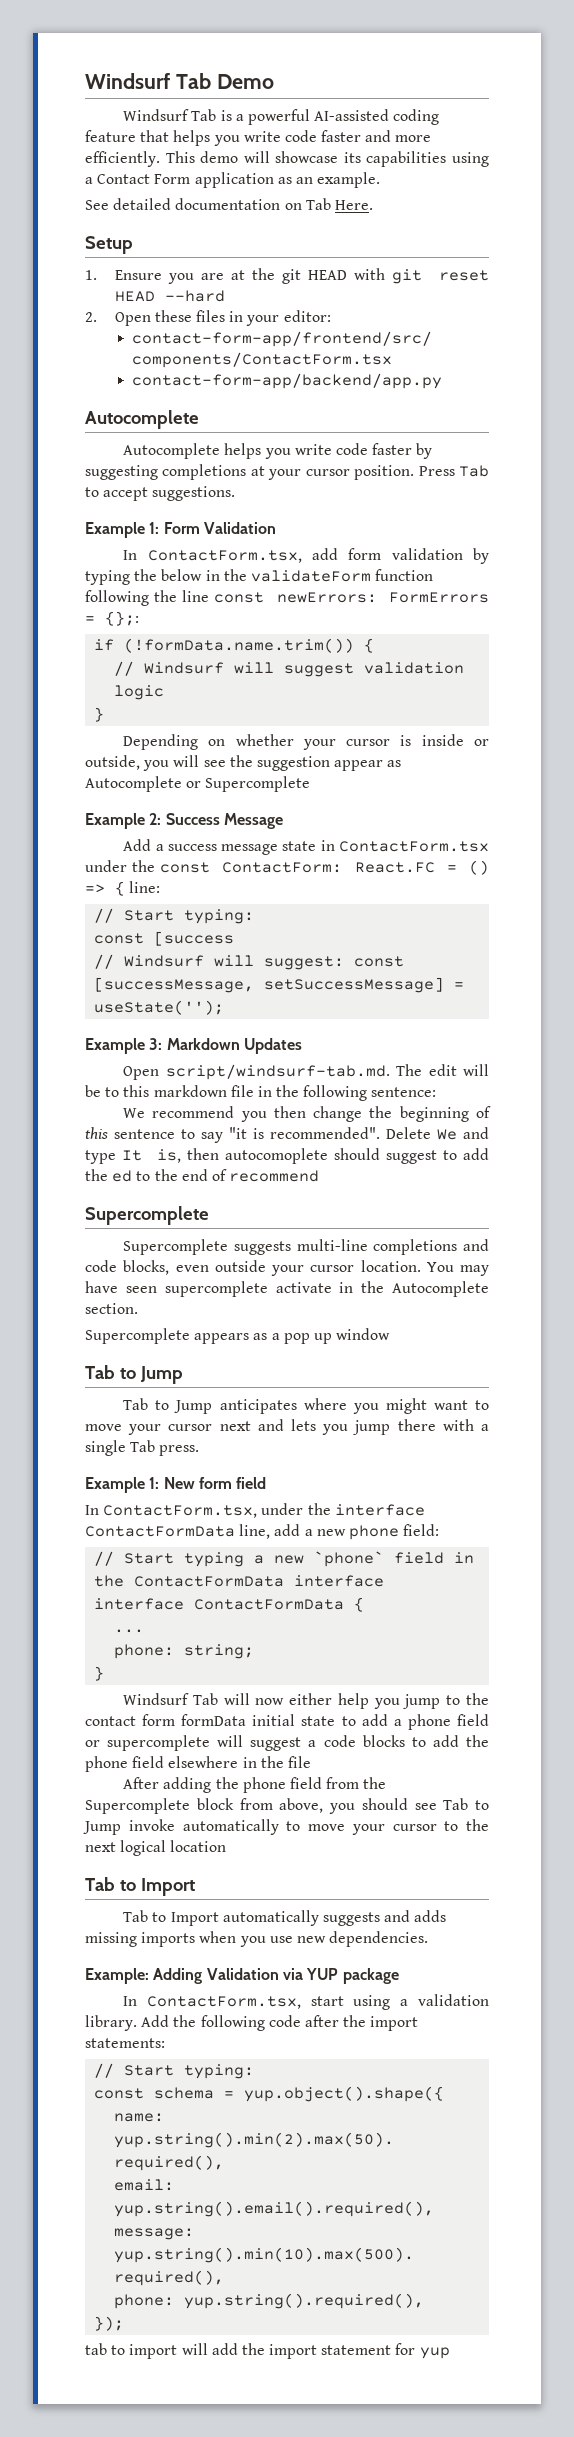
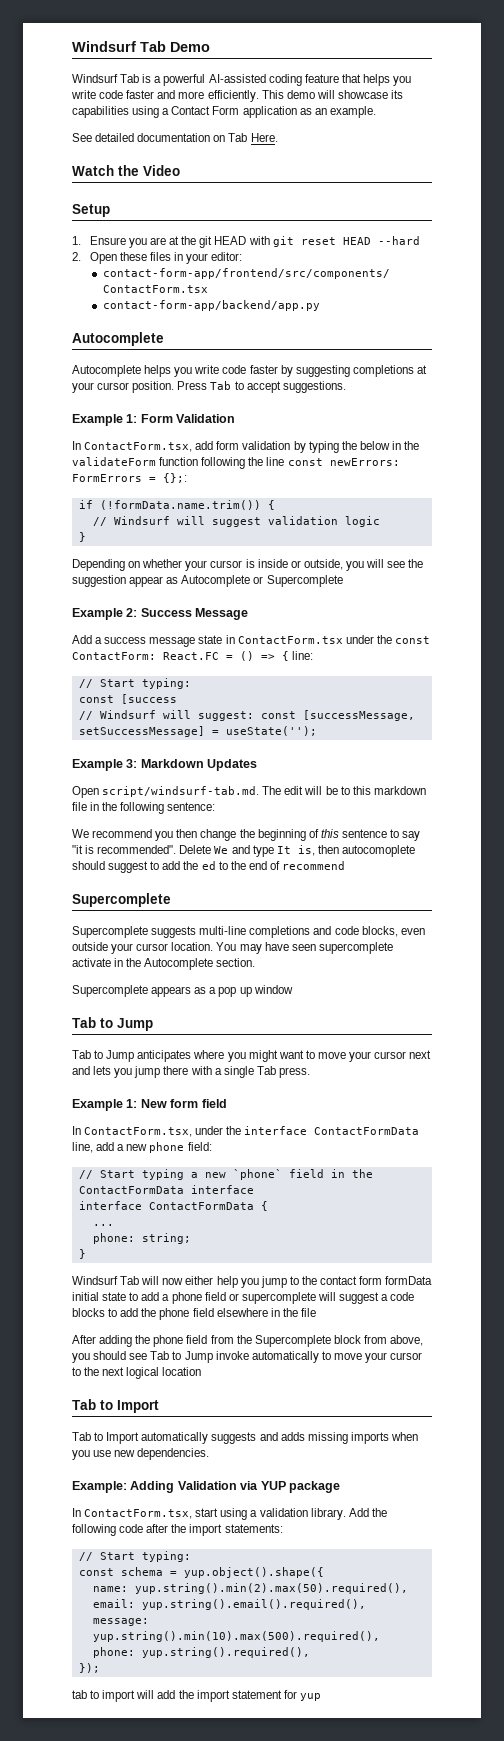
+ Watch the Video

